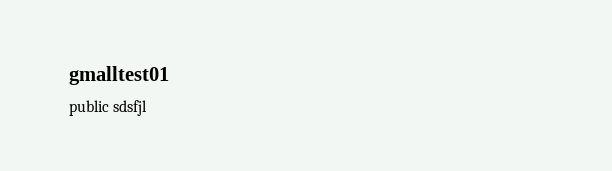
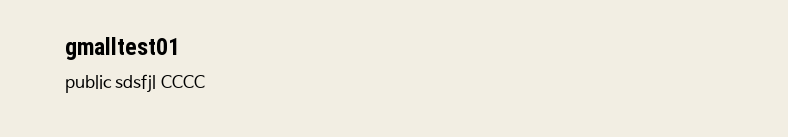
- public sdsfjl
+ public sdsfjl CCCC

